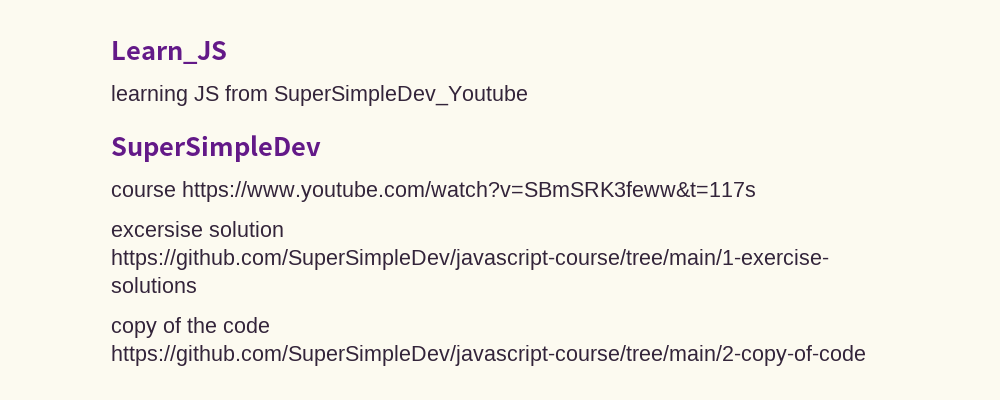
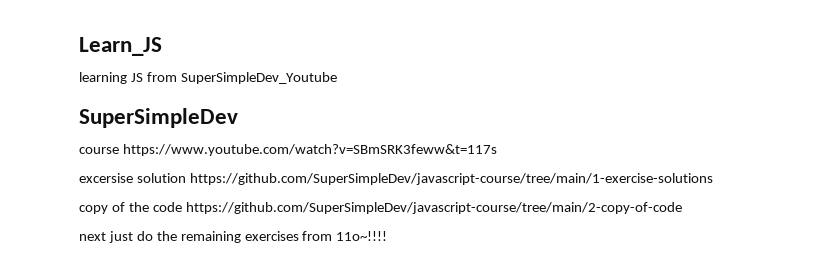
+ next just do the remaining exercises from 11o~!!!!

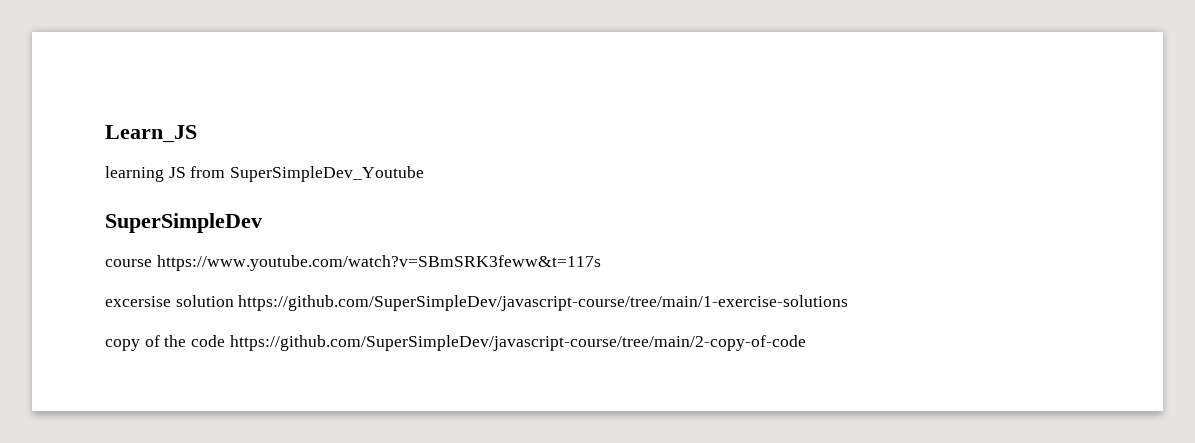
- next just do the remaining exercises from 11o~!!!!

